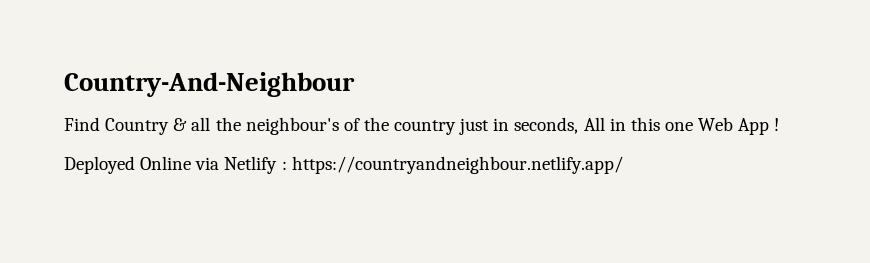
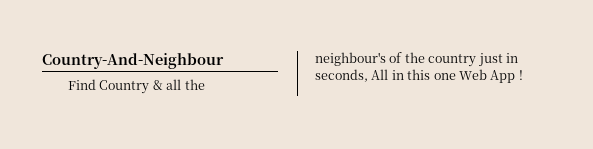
- Deployed Online via Netlify : https://countryandneighbour.netlify.app/

